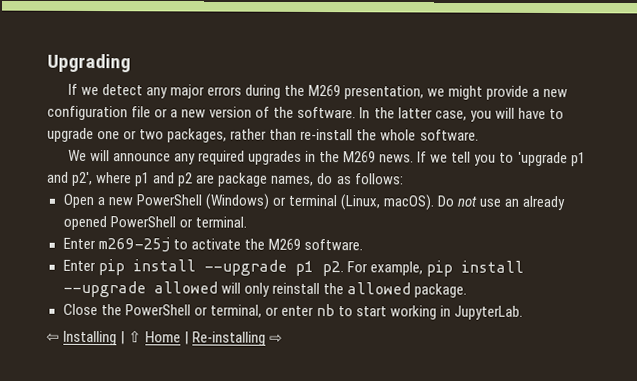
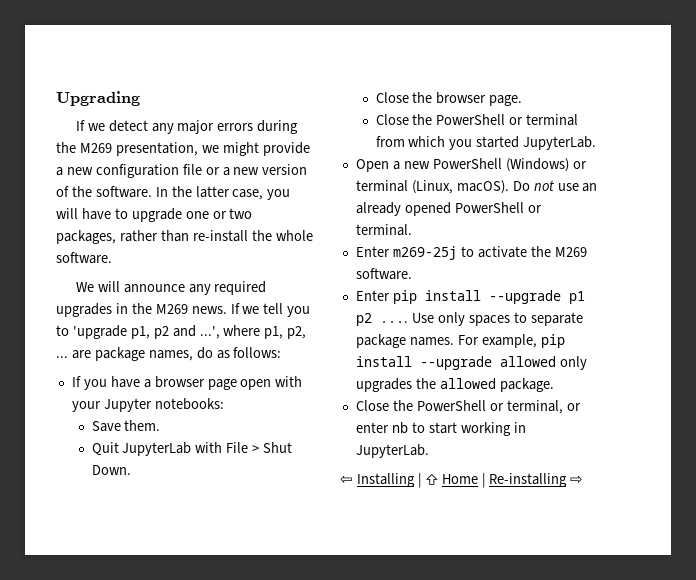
- If we tell you to 'upgrade p1 and p2', where p1 and p2 are package names, do as follows:
+ If we tell you to 'upgrade p1, p2 and ...', where p1, p2, ... are package names, do as follows:
+ If you have a browser page open with your Jupyter notebooks:
+ Save them.
+ Quit JupyterLab with File > Shut Down.
+ Close the browser page.
+ Close the PowerShell or terminal from which you started JupyterLab.
- Enter pip install --upgrade p1 p2.
+ Enter pip install --upgrade p1 p2 .... Use only spaces to separate package names.
- For example, pip install --upgrade allowed will only reinstall the allowed package.
+ For example, pip install --upgrade allowed only upgrades the allowed package.

